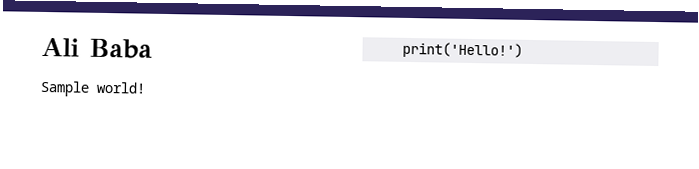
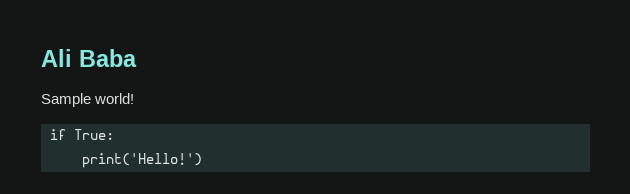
+ if True:

